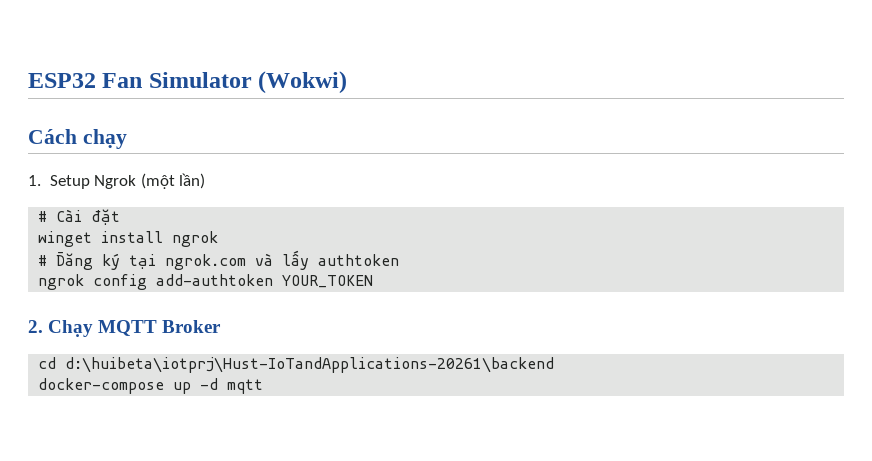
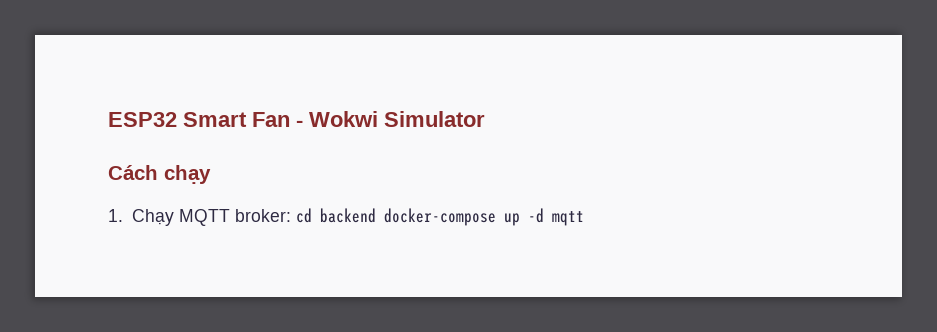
- ESP32 Fan Simulator (Wokwi)
+ ESP32 Smart Fan - Wokwi Simulator
- 1. Setup Ngrok (một lần)
- # Cài đặt
- winget install ngrok
- # Đăng ký tại ngrok.com và lấy authtoken
- ngrok config add-authtoken YOUR_TOKEN
- 2. Chạy MQTT Broker
- cd d:\huibeta\iotprj\Hust-IoTandApplications-20261\backend
- docker-compose up -d mqtt
+ 1. Chạy MQTT broker: cd backend docker-compose up -d mqtt

